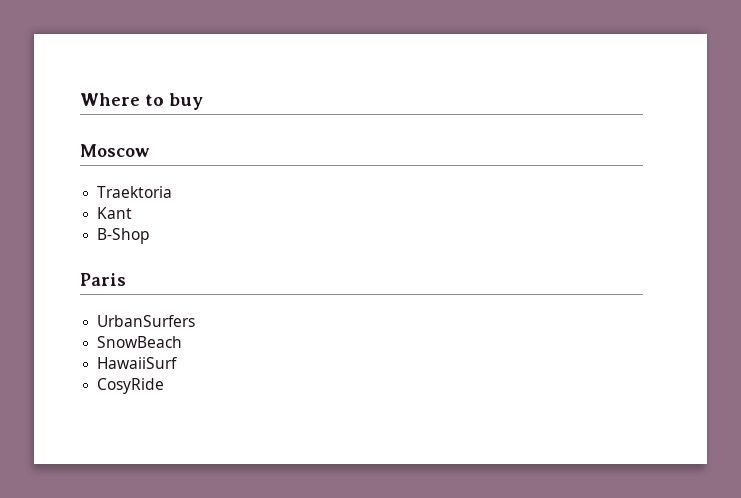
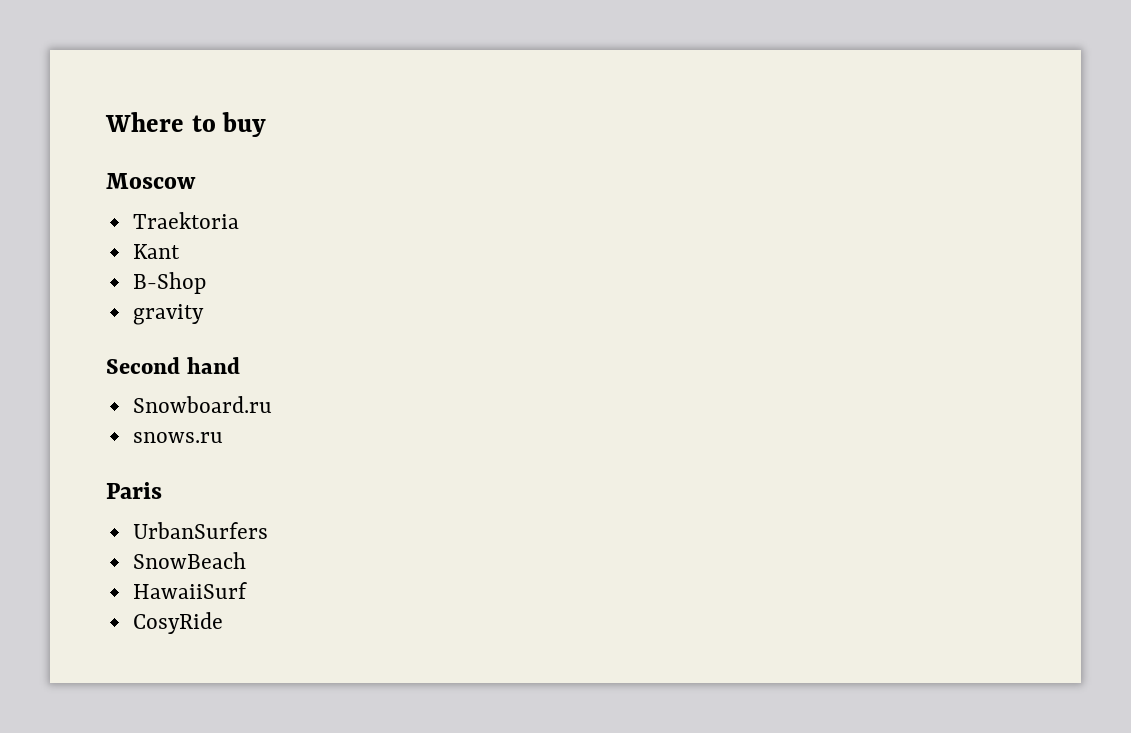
+ gravity
+ Second hand
+ Snowboard.ru
+ snows.ru

